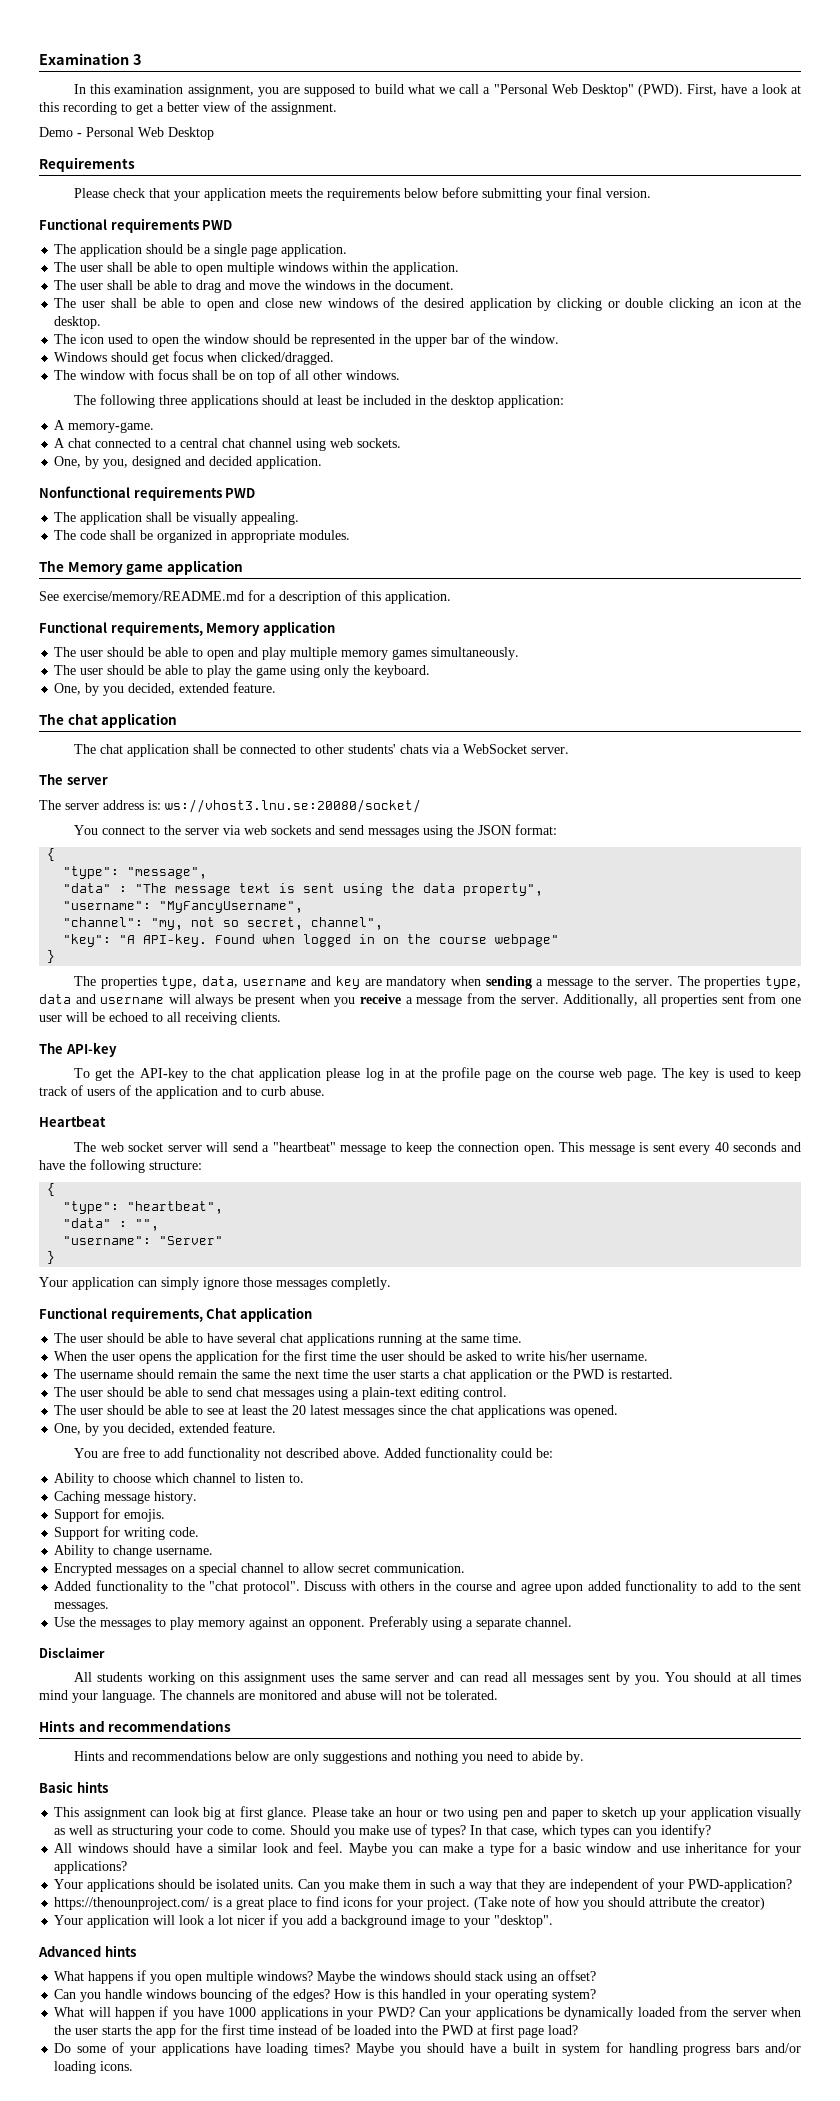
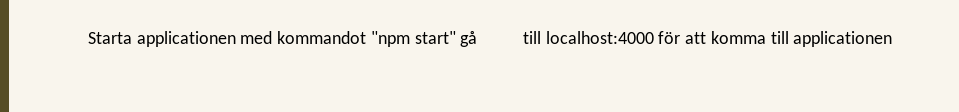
- Examination 3
- In this examination assignment, you are supposed to build what we call a "Personal Web Desktop" (PWD). First, have a look at this recording to get a better view of the assignment.
- Demo - Personal Web Desktop
- Requirements
- Please check that your application meets the requirements below before submitting your final version.
- Functional requirements PWD
- The application should be a single page application.
- The user shall be able to open multiple windows within the application.
- The user shall be able to drag and move the windows in the document.
- The user shall be able to open and close new windows of the desired application by clicking or double clicking an icon at the desktop.
- The icon used to open the window should be represented in the upper bar of the window.
- Windows should get focus when clicked/dragged.
- The window with focus shall be on top of all other windows.
- The following three applications should at least be included in the desktop application:
- A memory-game.
- A chat connected to a central chat channel using web sockets.
- One, by you, designed and decided application.
- Nonfunctional requirements PWD
- The application shall be visually appealing.
- The code shall be organized in appropriate modules.
- The Memory game application
- See exercise/memory/README.md for a description of this application.
- Functional requirements, Memory application
- The user should be able to open and play multiple memory games simultaneously.
- The user should be able to play the game using only the keyboard.
- One, by you decided, extended feature.
- The chat application
- The chat application shall be connected to other students' chats via a WebSocket server.
- The server
- The server address is: ws://vhost3.lnu.se:20080/socket/
- You connect to the server via web sockets and send messages using the JSON format:
- {
- "type": "message",
- "data" : "The message text is sent using the data property",
- "username": "MyFancyUsername",
- "channel": "my, not so secret, channel",
- "key": "A API-key. Found when logged in on the course webpage"
- }
- The properties type, data, username and key are mandatory when sending a message to the server. The properties type, data and username will always be present when you receive a message from the server. Additionally, all properties sent from one user will be echoed to all receiving clients.
- The API-key
- To get the API-key to the chat application please log in at the profile page on the course web page. The key is used to keep track of users of the application and to curb abuse.
- Heartbeat
- The web socket server will send a "heartbeat" message to keep the connection open. This message is sent every 40 seconds and have the following structure:
- {
- "type": "heartbeat",
- "data" : "",
- "username": "Server"
- }
- Your application can simply ignore those messages completly.
- Functional requirements, Chat application
- The user should be able to have several chat applications running at the same time.
- When the user opens the application for the first time the user should be asked to write his/her username.
- The username should remain the same the next time the user starts a chat application or the PWD is restarted.
- The user should be able to send chat messages using a plain-text editing control.
- The user should be able to see at least the 20 latest messages since the chat applications was opened.
- One, by you decided, extended feature.
- You are free to add functionality not described above. Added functionality could be:
- Ability to choose which channel to listen to.
- Caching message history.
- Support for emojis.
- Support for writing code.
- Ability to change username.
- Encrypted messages on a special channel to allow secret communication.
- Added functionality to the "chat protocol". Discuss with others in the course and agree upon added functionality to add to the sent messages.
- Use the messages to play memory against an opponent. Preferably using a separate channel.
- Disclaimer
- All students working on this assignment uses the same server and can read all messages sent by you. You should at all times mind your language. The channels are monitored and abuse will not be tolerated.
- Hints and recommendations
- Hints and recommendations below are only suggestions and nothing you need to abide by.
- Basic hints
- This assignment can look big at first glance. Please take an hour or two using pen and paper to sketch up your application visually as well as structuring your code to come. Should you make use of types? In that case, which types can you identify?
- All windows should have a similar look and feel. Maybe you can make a type for a basic window and use inheritance for your applications?
- Your applications should be isolated units. Can you make them in such a way that they are independent of your PWD-application?
- https://thenounproject.com/ is a great place to find icons for your project. (Take note of how you should attribute the creator)
- Your application will look a lot nicer if you add a background image to your "desktop".
- Advanced hints
- What happens if you open multiple windows? Maybe the windows should stack using an offset?
- Can you handle windows bouncing of the edges? How is this handled in your operating system?
- What will happen if you have 1000 applications in your PWD? Can your applications be dynamically loaded from the server when the user starts the app for the first time instead of be loaded into the PWD at first page load?
- Do some of your applications have loading times? Maybe you should have a built in system for handling progress bars and/or loading icons.
+ Starta applicationen med kommandot "npm start" gå till localhost:4000 för att komma till applicationen

